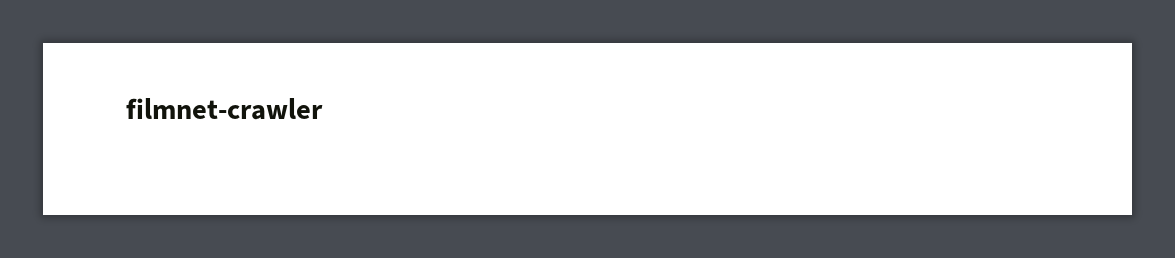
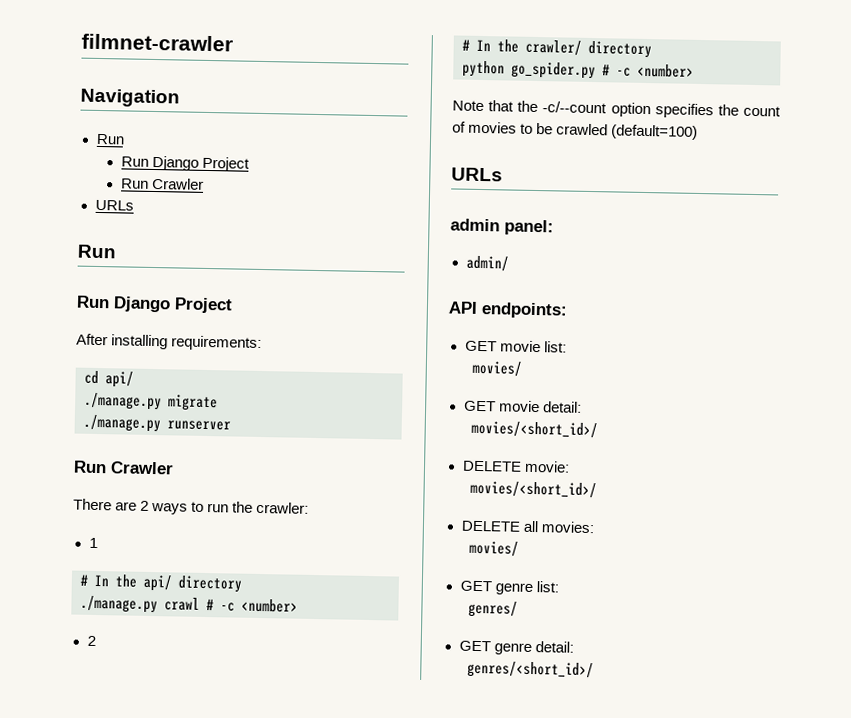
+ Navigation
+ Run
+ Run Django Project
+ Run Crawler
+ URLs
+ Run
+ Run Django Project
+ After installing requirements:
+ cd api/
+ ./manage.py migrate
+ ./manage.py runserver
+ Run Crawler
+ There are 2 ways to run the crawler:
+ 1
+ # In the api/ directory
+ ./manage.py crawl # -c <number>
+ 2
+ # In the crawler/ directory
+ python go_spider.py # -c <number>
+ Note that the -c/--count option specifies the count of movies to be crawled (default=100)
+ URLs
+ admin panel:
+ admin/
+ API endpoints:
+ GET movie list:
+ movies/
+ GET movie detail:
+ movies/<short_id>/
+ DELETE movie:
+ movies/<short_id>/
+ DELETE all movies:
+ movies/
+ GET genre list:
+ genres/
+ GET genre detail:
+ genres/<short_id>/

